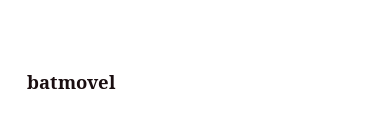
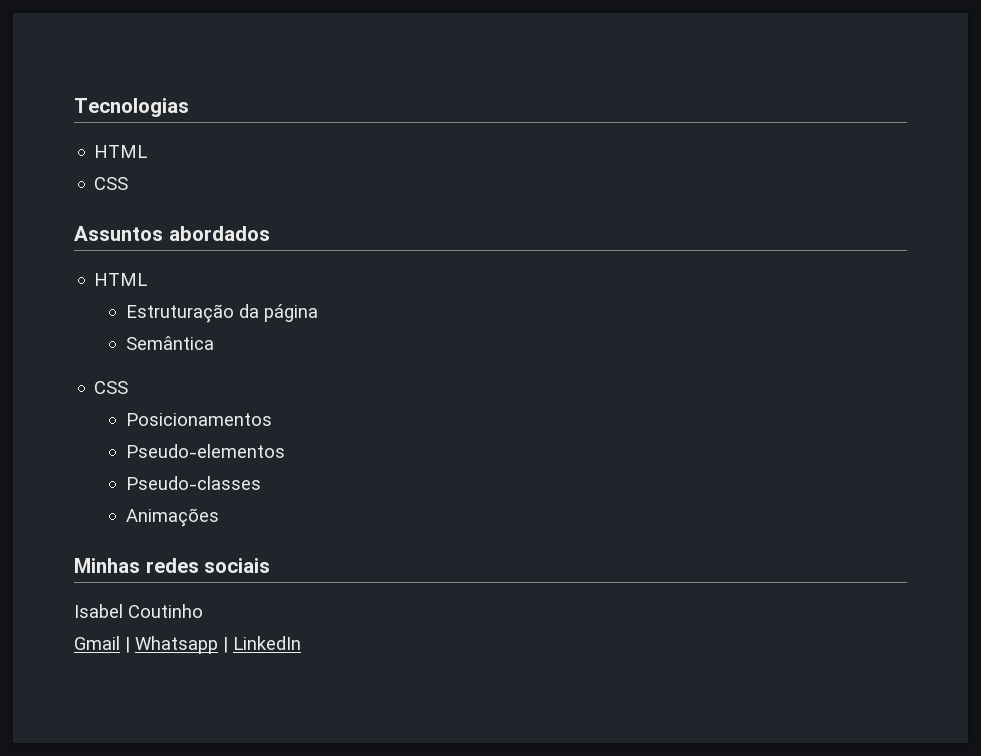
- batmovel
+ Tecnologias
+ HTML
+ CSS
+ Assuntos abordados
+ HTML
+ Estruturação da página
+ Semântica
+ CSS
+ Posicionamentos
+ Pseudo-elementos
+ Pseudo-classes
+ Animações
+ Minhas redes sociais
+ Isabel Coutinho
+ Gmail | Whatsapp | LinkedIn

